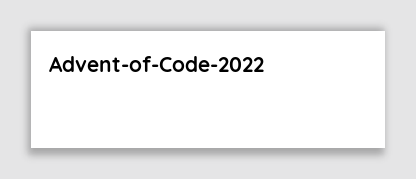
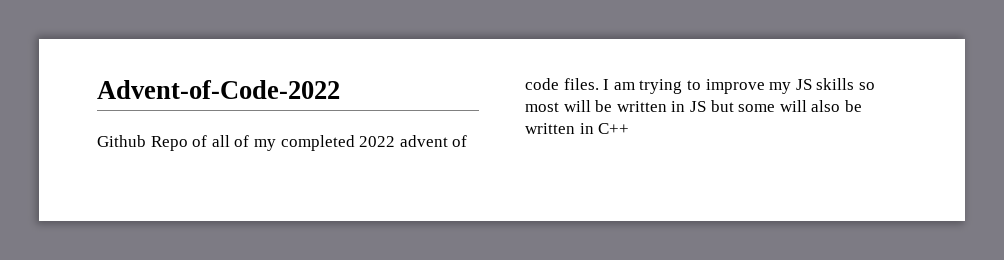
+ Github Repo of all of my completed 2022 advent of code files. I am trying to improve my JS skills so most will be written in JS but some will also be written in C++

